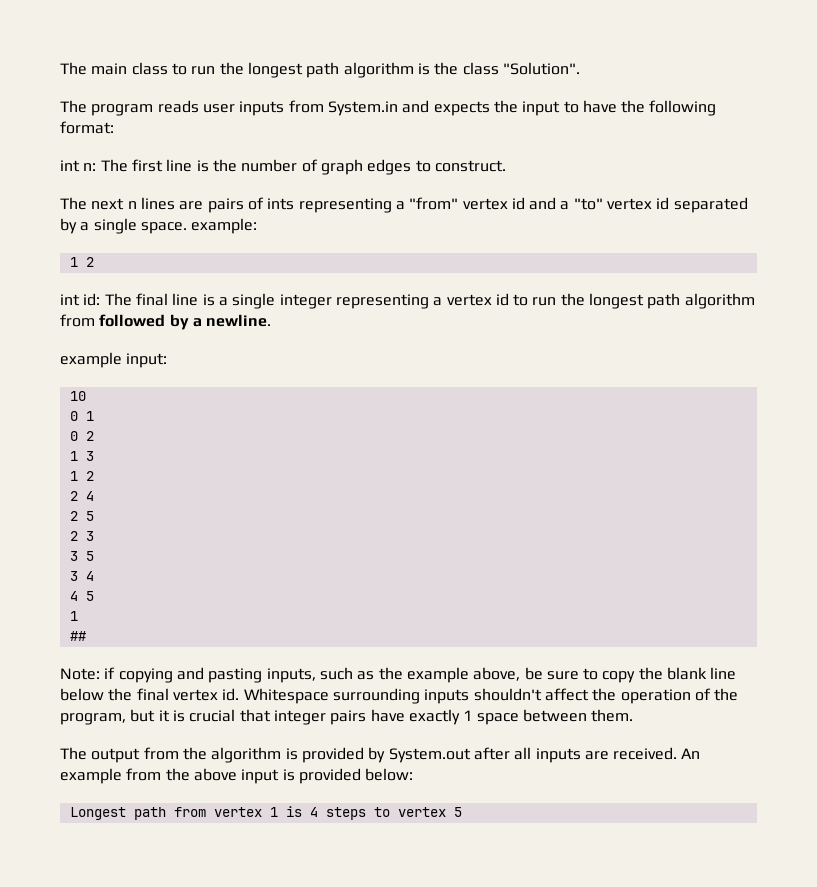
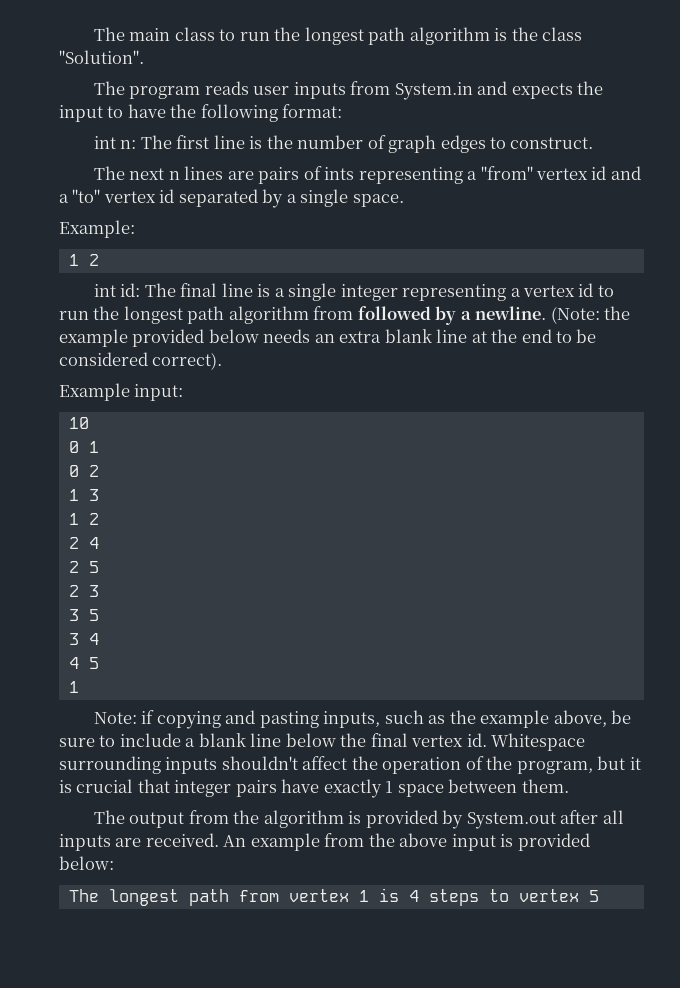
- The next n lines are pairs of ints representing a "from" vertex id and a "to" vertex id separated by a single space. example:
+ The next n lines are pairs of ints representing a "from" vertex id and a "to" vertex id separated by a single space.
+ Example:
- int id: The final line is a single integer representing a vertex id to run the longest path algorithm from followed by a newline.
- example input:
+ int id: The final line is a single integer representing a vertex id to run the longest path algorithm from followed by a newline. (Note: the example provided below needs an extra blank line at the end to be considered correct).
+ Example input:
- ##
- Note: if copying and pasting inputs, such as the example above, be sure to copy the blank line below the final vertex id.
+ Note: if copying and pasting inputs, such as the example above, be sure to include a blank line below the final vertex id.
- Longest path from vertex 1 is 4 steps to vertex 5
+ The longest path from vertex 1 is 4 steps to vertex 5

